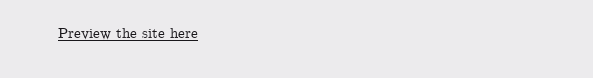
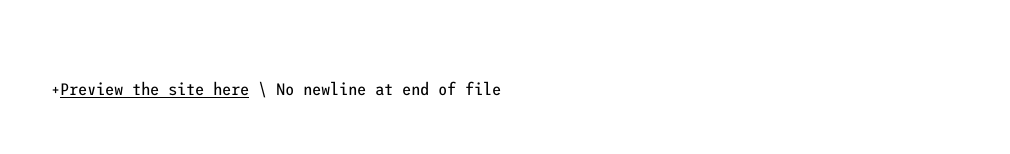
- Preview the site here
+ +Preview the site here \ No newline at end of file

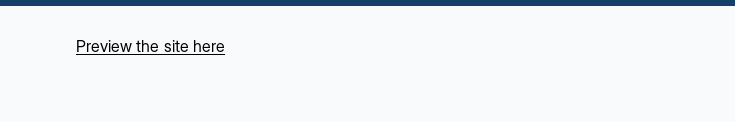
- +Preview the site here \ No newline at end of file
+ Preview the site here

